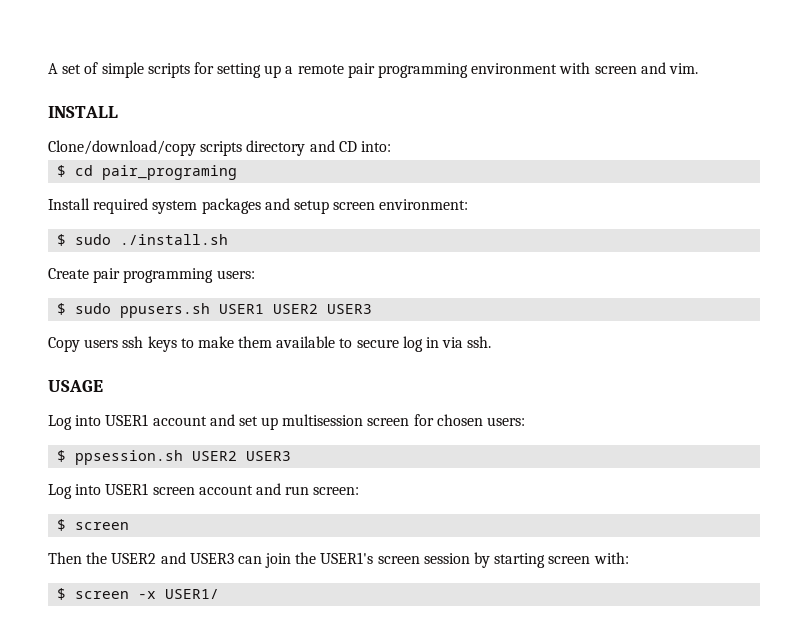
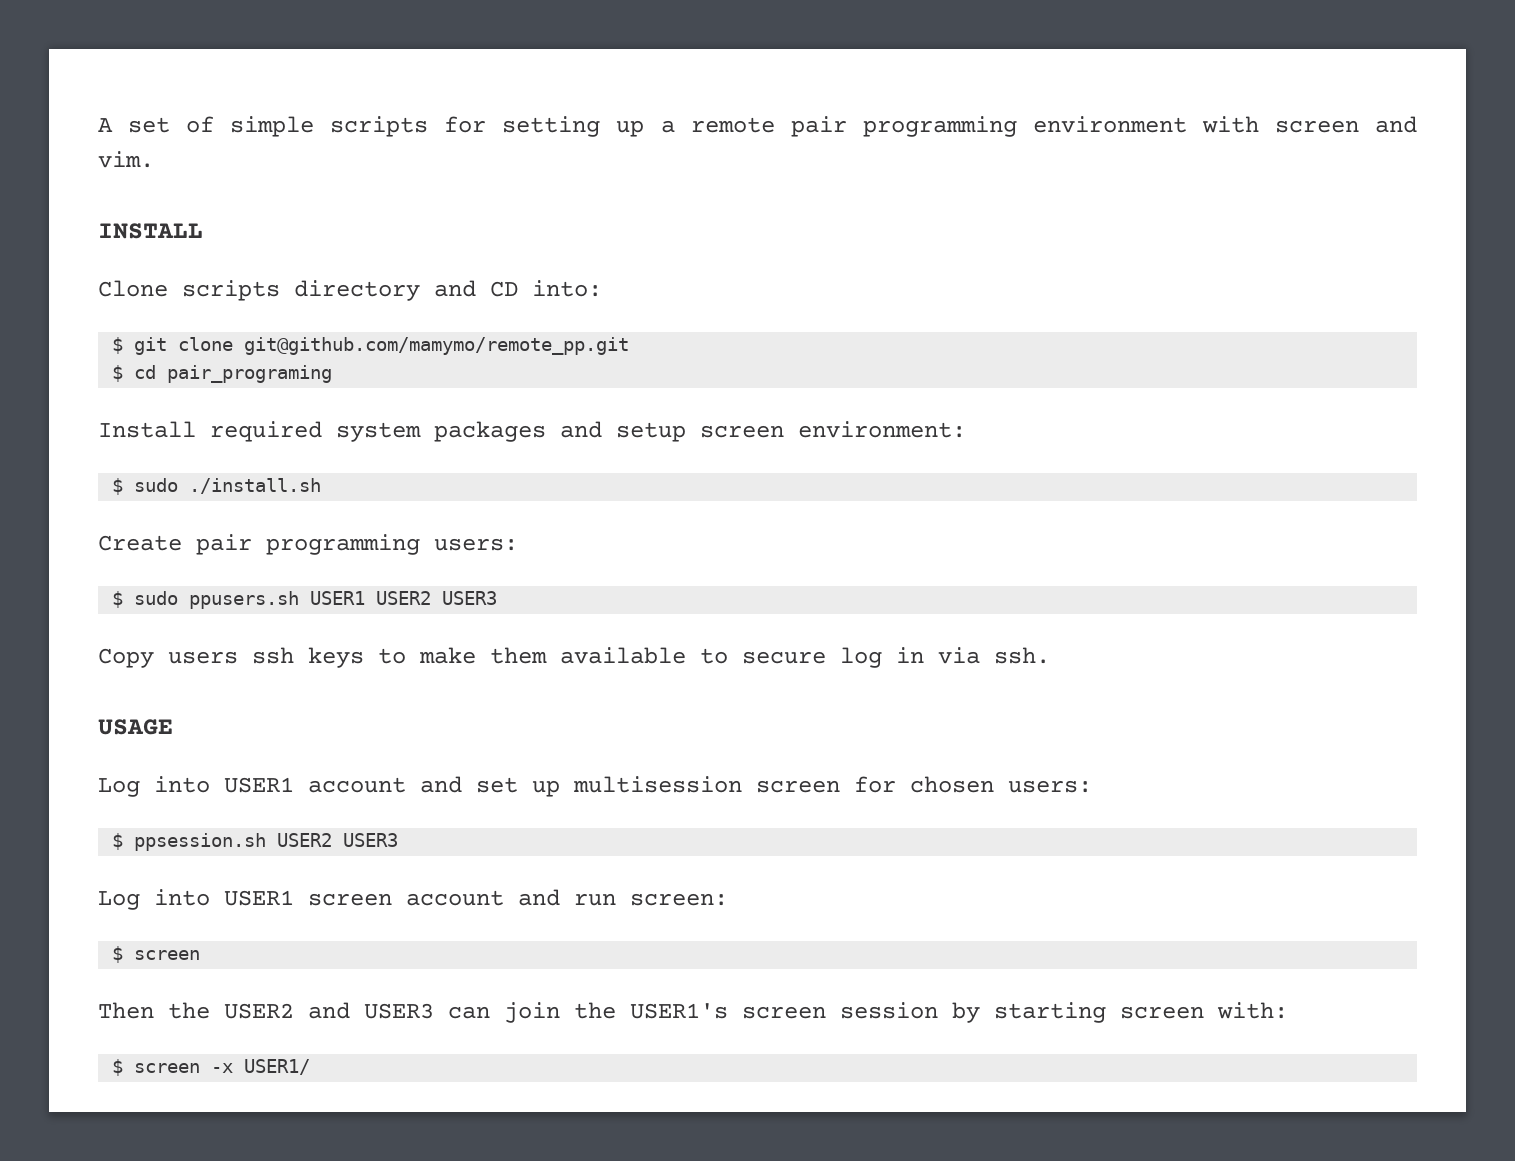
- Clone/download/copy scripts directory and CD into:
+ Clone scripts directory and CD into:
+ $ git clone git@github.com/mamymo/remote_pp.git

